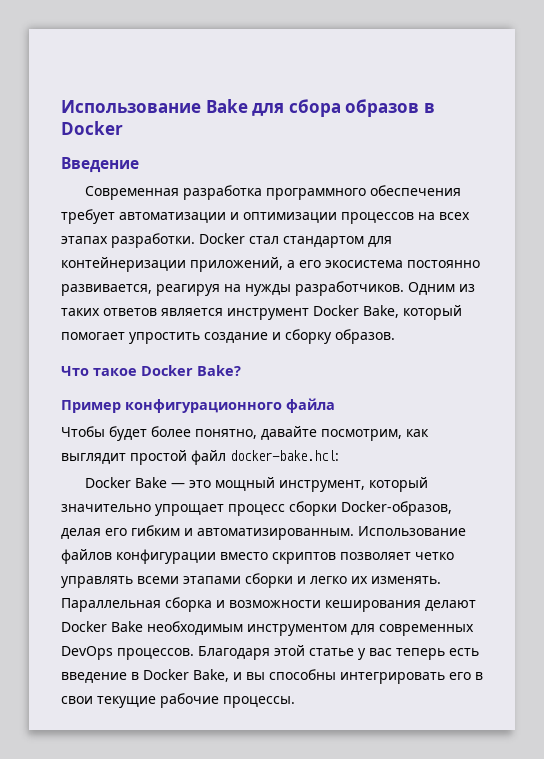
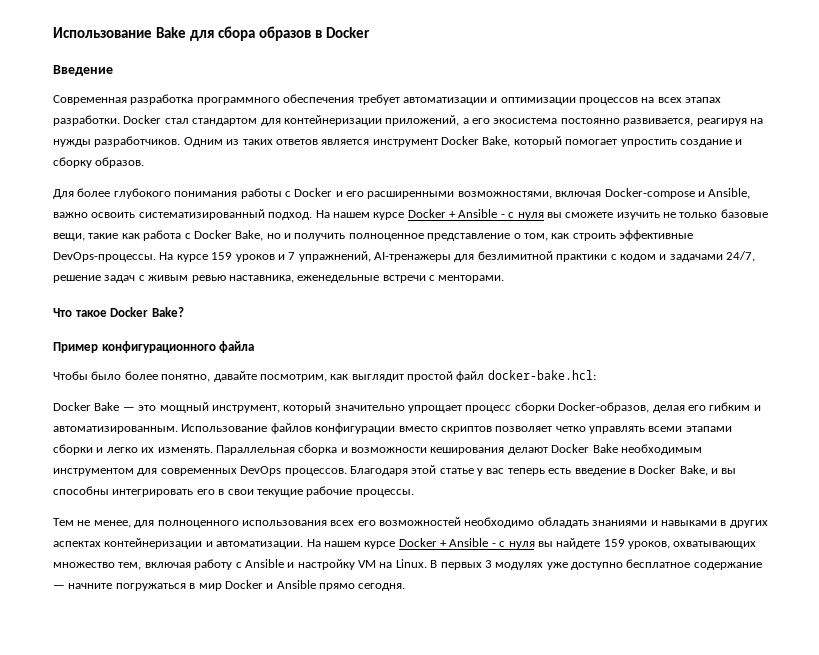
+ Для более глубокого понимания работы с Docker и его расширенными возможностями, включая Docker-compose и Ansible, важно освоить систематизированный подход. На нашем курсе Docker + Ansible - с нуля вы сможете изучить не только базовые вещи, такие как работа с Docker Bake, но и получить полноценное представление о том, как строить эффективные DevOps-процессы. На курсе 159 уроков и 7 упражнений, AI-тренажеры для безлимитной практики с кодом и задачами 24/7, решение задач с живым ревью наставника, еженедельные встречи с менторами.
- Чтобы будет более понятно, давайте посмотрим, как выглядит простой файл docker-bake.hcl:
+ Чтобы было более понятно, давайте посмотрим, как выглядит простой файл docker-bake.hcl:
+ Тем не менее, для полноценного использования всех его возможностей необходимо обладать знаниями и навыками в других аспектах контейнеризации и автоматизации. На нашем курсе Docker + Ansible - с нуля вы найдете 159 уроков, охватывающих множество тем, включая работу с Ansible и настройку VM на Linux. В первых 3 модулях уже доступно бесплатное содержание — начните погружаться в мир Docker и Ansible прямо сегодня.

